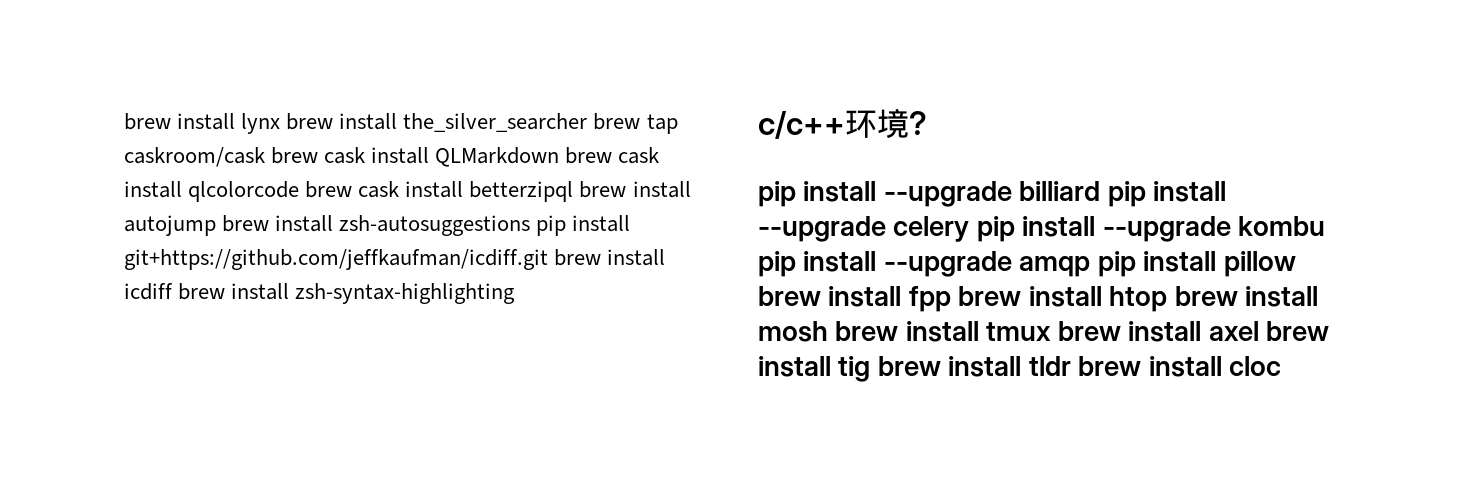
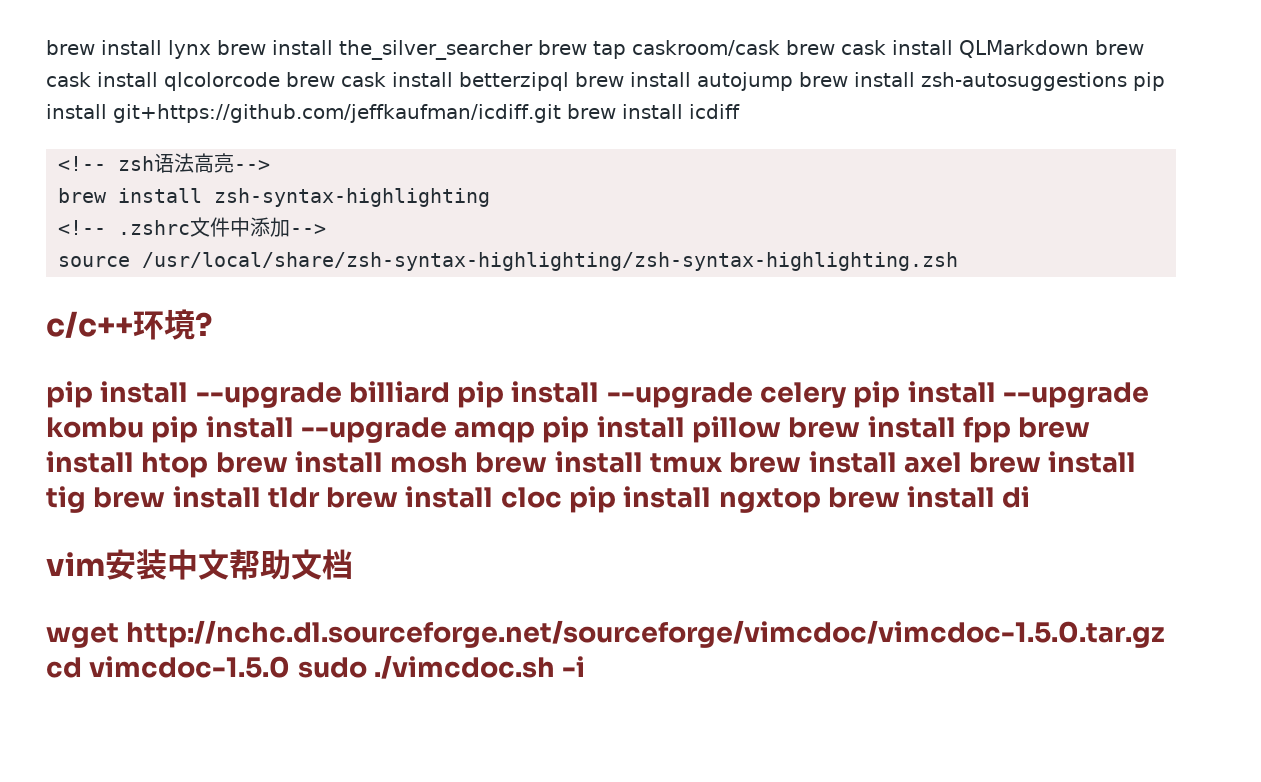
- brew install lynx brew install the_silver_searcher brew tap caskroom/cask brew cask install QLMarkdown brew cask install qlcolorcode brew cask install betterzipql brew install autojump brew install zsh-autosuggestions pip install git+https://github.com/jeffkaufman/icdiff.git brew install icdiff brew install zsh-syntax-highlighting
+ brew install lynx brew install the_silver_searcher brew tap caskroom/cask brew cask install QLMarkdown brew cask install qlcolorcode brew cask install betterzipql brew install autojump brew install zsh-autosuggestions pip install git+https://github.com/jeffkaufman/icdiff.git brew install icdiff
+ <!-- zsh语法高亮-->
+ brew install zsh-syntax-highlighting
+ <!-- .zshrc文件中添加-->
+ source /usr/local/share/zsh-syntax-highlighting/zsh-syntax-highlighting.zsh
- pip install --upgrade billiard pip install --upgrade celery pip install --upgrade kombu pip install --upgrade amqp pip install pillow brew install fpp brew install htop brew install mosh brew install tmux brew install axel brew install tig brew install tldr brew install cloc
+ pip install --upgrade billiard pip install --upgrade celery pip install --upgrade kombu pip install --upgrade amqp pip install pillow brew install fpp brew install htop brew install mosh brew install tmux brew install axel brew install tig brew install tldr brew install cloc pip install ngxtop brew install di
+ vim安装中文帮助文档
+ wget http://nchc.dl.sourceforge.net/sourceforge/vimcdoc/vimcdoc-1.5.0.tar.gz cd vimcdoc-1.5.0 sudo ./vimcdoc.sh -i

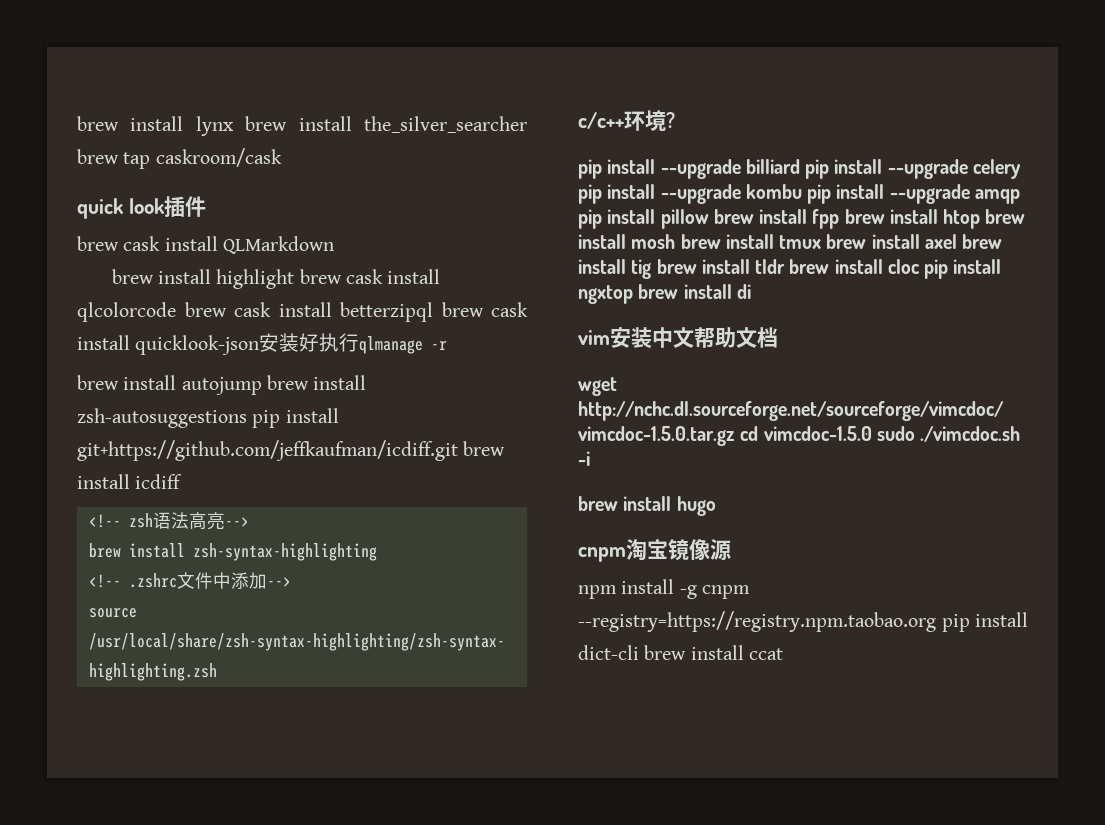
- brew install lynx brew install the_silver_searcher brew tap caskroom/cask brew cask install QLMarkdown brew cask install qlcolorcode brew cask install betterzipql brew install autojump brew install zsh-autosuggestions pip install git+https://github.com/jeffkaufman/icdiff.git brew install icdiff
+ brew install lynx brew install the_silver_searcher brew tap caskroom/cask
+ quick look插件
+ brew cask install QLMarkdown
+ brew install highlight brew cask install qlcolorcode brew cask install betterzipql brew cask install quicklook-json安装好执行qlmanage -r
+ brew install autojump brew install zsh-autosuggestions pip install git+https://github.com/jeffkaufman/icdiff.git brew install icdiff
+ brew install hugo
+ cnpm淘宝镜像源
+ npm install -g cnpm --registry=https://registry.npm.taobao.org pip install dict-cli brew install ccat

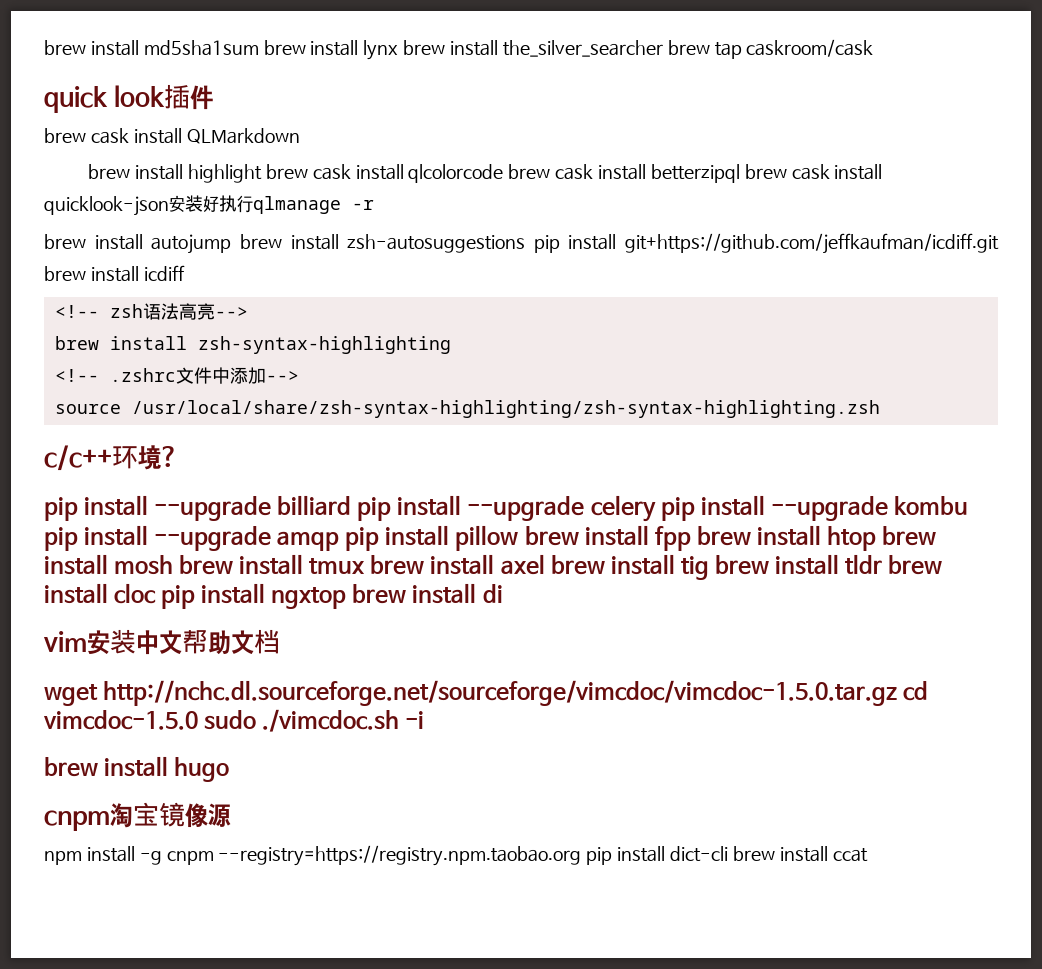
- brew install lynx brew install the_silver_searcher brew tap caskroom/cask
+ brew install md5sha1sum brew install lynx brew install the_silver_searcher brew tap caskroom/cask

